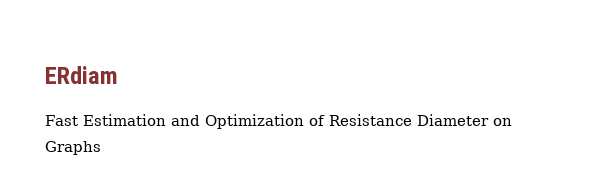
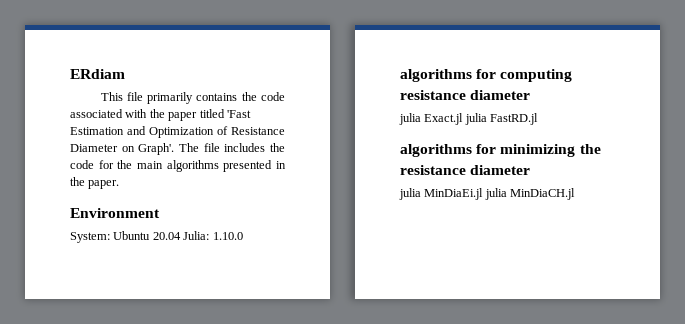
- Fast Estimation and Optimization of Resistance Diameter on Graphs
+ This file primarily contains the code associated with the paper titled 'Fast Estimation and Optimization of Resistance Diameter on Graph'. The file includes the code for the main algorithms presented in the paper.
+ Environment
+ System: Ubuntu 20.04 Julia: 1.10.0
+ algorithms for computing resistance diameter
+ julia Exact.jl julia FastRD.jl
+ algorithms for minimizing the resistance diameter
+ julia MinDiaEi.jl julia MinDiaCH.jl

